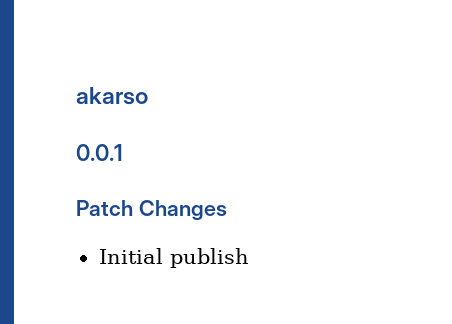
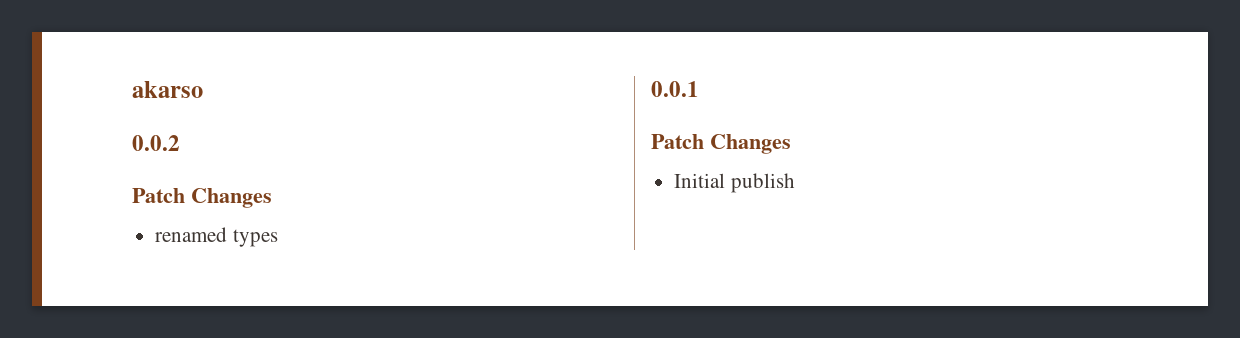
+ 0.0.2
+ Patch Changes
+ renamed types

